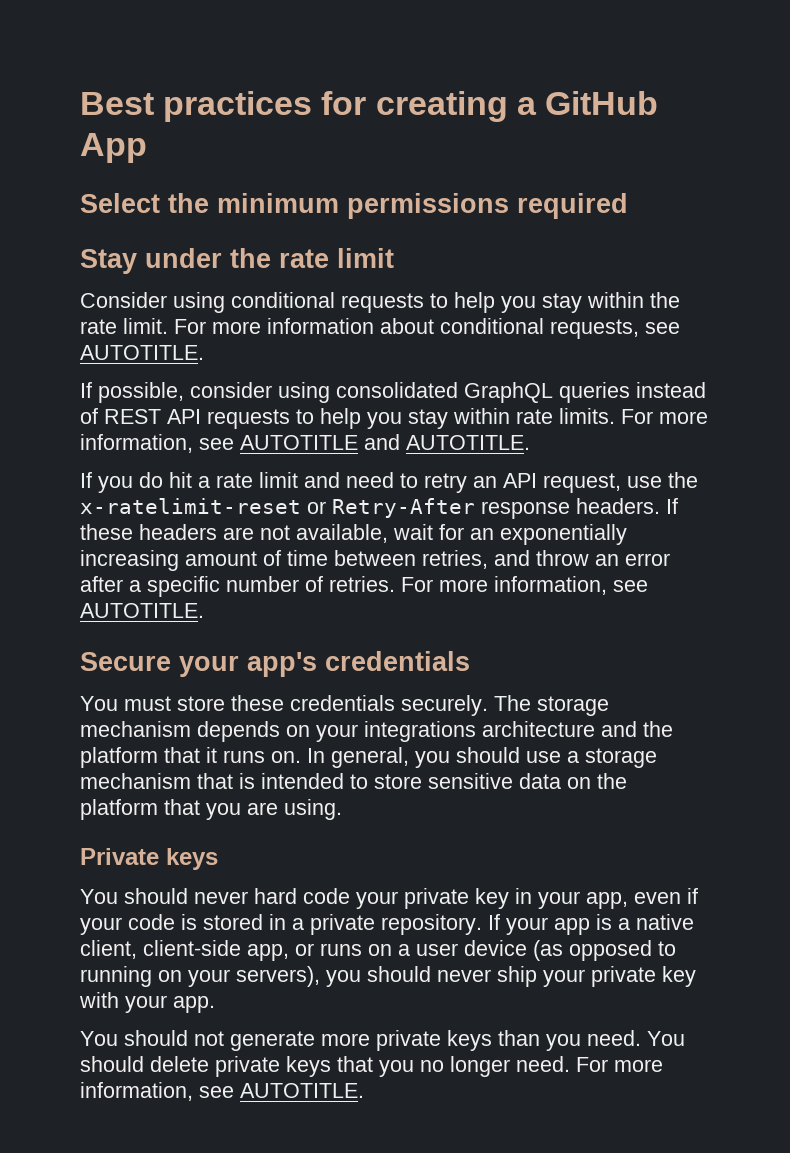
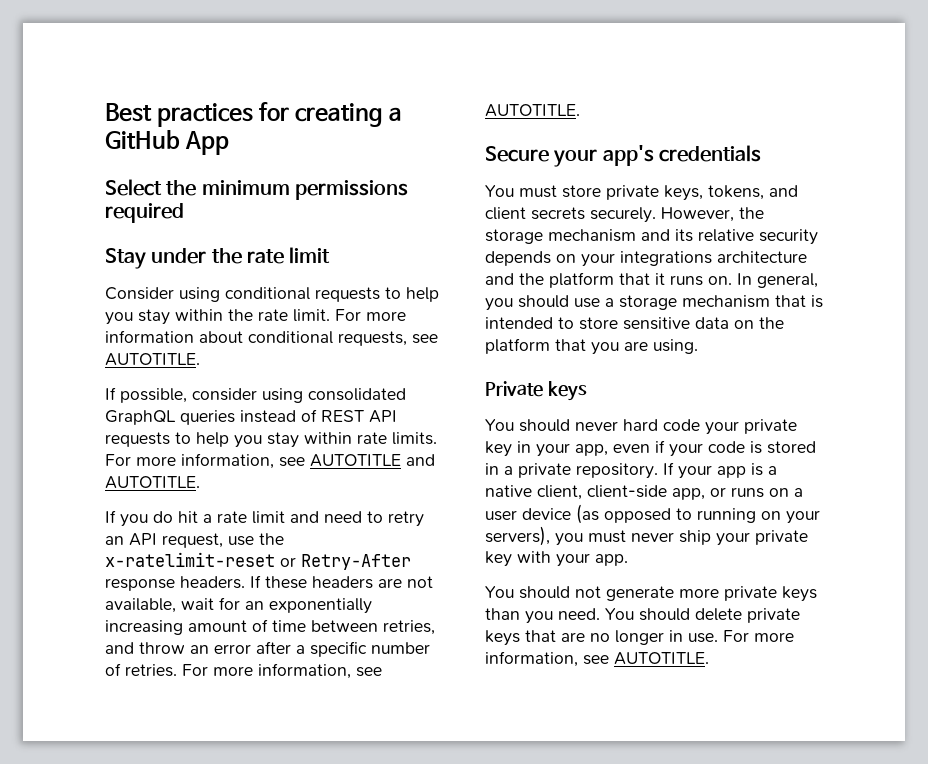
- You must store these credentials securely. The storage mechanism depends on your integrations architecture and the platform that it runs on.
+ You must store private keys, tokens, and client secrets securely. However, the storage mechanism and its relative security depends on your integrations architecture and the platform that it runs on.
- If your app is a native client, client-side app, or runs on a user device (as opposed to running on your servers), you should never ship your private key with your app.
+ If your app is a native client, client-side app, or runs on a user device (as opposed to running on your servers), you must never ship your private key with your app.
- You should delete private keys that you no longer need.
+ You should delete private keys that are no longer in use.

